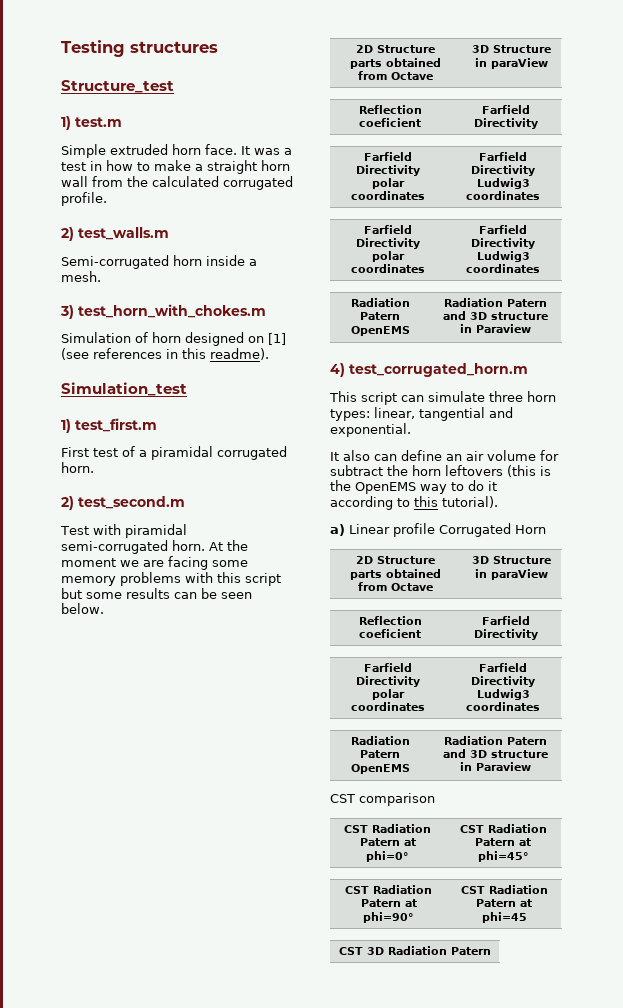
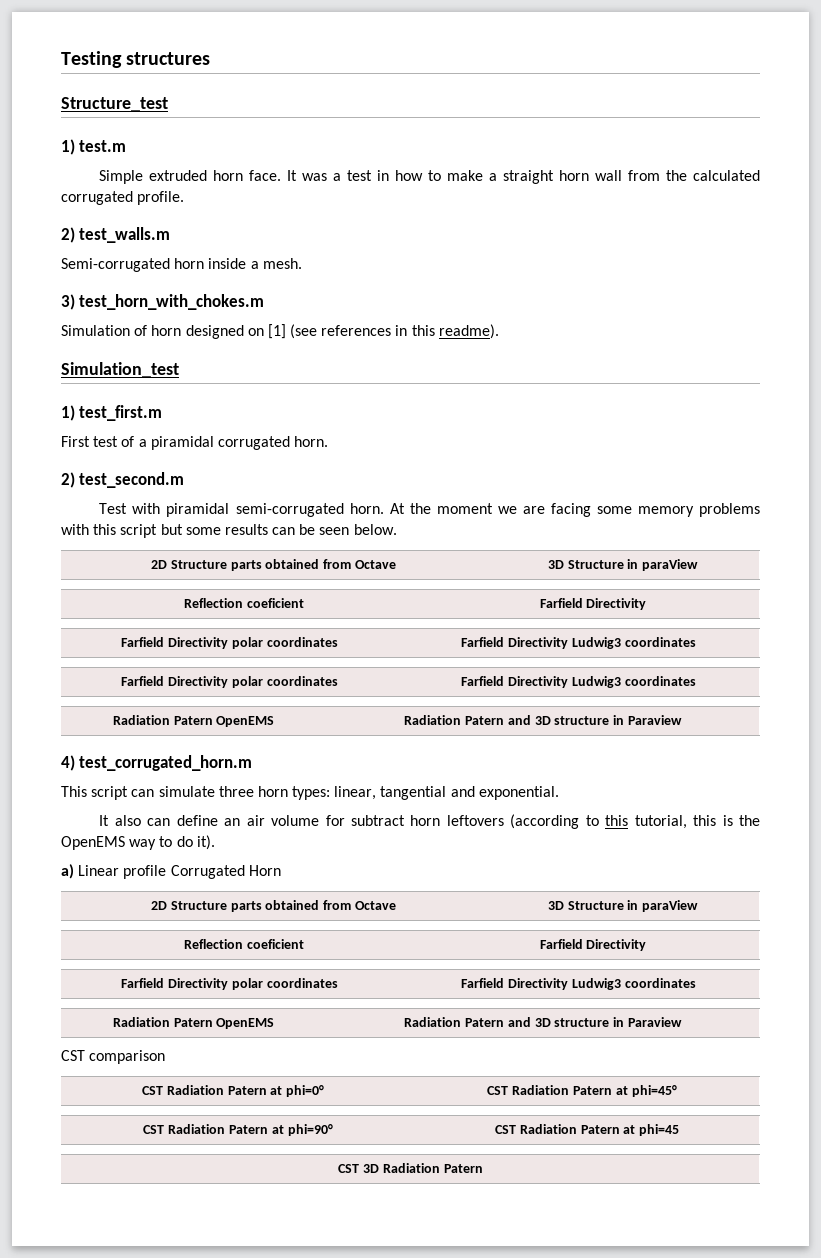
- It also can define an air volume for subtract the horn leftovers (this is the OpenEMS way to do it according to this tutorial).
+ It also can define an air volume for subtract horn leftovers (according to this tutorial, this is the OpenEMS way to do it).

